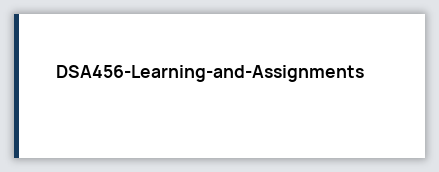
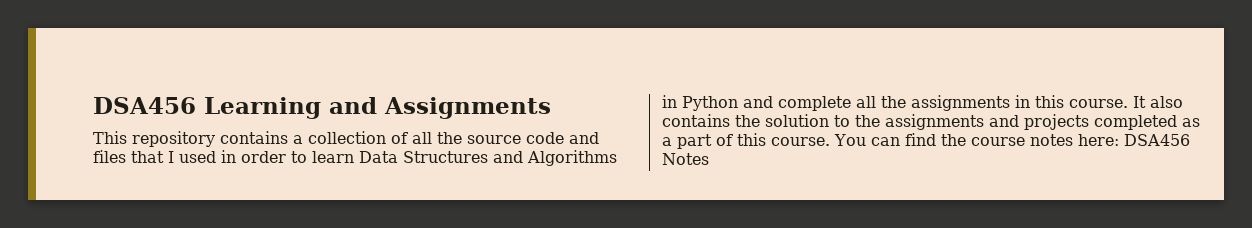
- DSA456-Learning-and-Assignments
+ DSA456 Learning and Assignments
+ This repository contains a collection of all the source code and files that I used in order to learn Data Structures and Algorithms in Python and complete all the assignments in this course. It also contains the solution to the assignments and projects completed as a part of this course. You can find the course notes here: DSA456 Notes

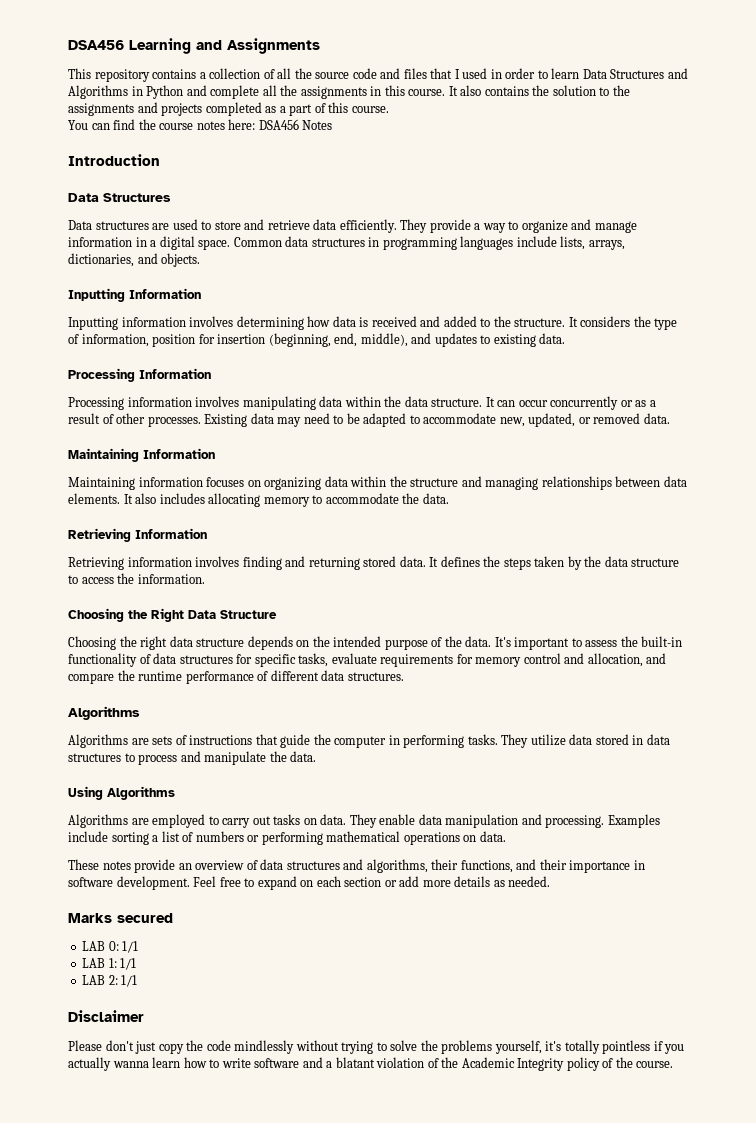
- It also contains the solution to the assignments and projects completed as a part of this course. You can find the course notes here: DSA456 Notes
+ It also contains the solution to the assignments and projects completed as a part of this course.
+ You can find the course notes here: DSA456 Notes
+ Introduction
+ Data Structures
+ Data structures are used to store and retrieve data efficiently. They provide a way to organize and manage information in a digital space. Common data structures in programming languages include lists, arrays, dictionaries, and objects.
+ Inputting Information
+ Inputting information involves determining how data is received and added to the structure. It considers the type of information, position for insertion (beginning, end, middle), and updates to existing data.
+ Processing Information
+ Processing information involves manipulating data within the data structure. It can occur concurrently or as a result of other processes. Existing data may need to be adapted to accommodate new, updated, or removed data.
+ Maintaining Information
+ Maintaining information focuses on organizing data within the structure and managing relationships between data elements. It also includes allocating memory to accommodate the data.
+ Retrieving Information
+ Retrieving information involves finding and returning stored data. It defines the steps taken by the data structure to access the information.
+ Choosing the Right Data Structure
+ Choosing the right data structure depends on the intended purpose of the data. It's important to assess the built-in functionality of data structures for specific tasks, evaluate requirements for memory control and allocation, and compare the runtime performance of different data structures.
+ Algorithms
+ Algorithms are sets of instructions that guide the computer in performing tasks. They utilize data stored in data structures to process and manipulate the data.
+ Using Algorithms
+ Algorithms are employed to carry out tasks on data. They enable data manipulation and processing. Examples include sorting a list of numbers or performing mathematical operations on data.
+ These notes provide an overview of data structures and algorithms, their functions, and their importance in software development. Feel free to expand on each section or add more details as needed.
+ Marks secured
+ LAB 0: 1/1
+ LAB 1: 1/1
+ LAB 2: 1/1
+ Disclaimer
+ Please don't just copy the code mindlessly without trying to solve the problems yourself, it's totally pointless if you actually wanna learn how to write software and a blatant violation of the Academic Integrity policy of the course.

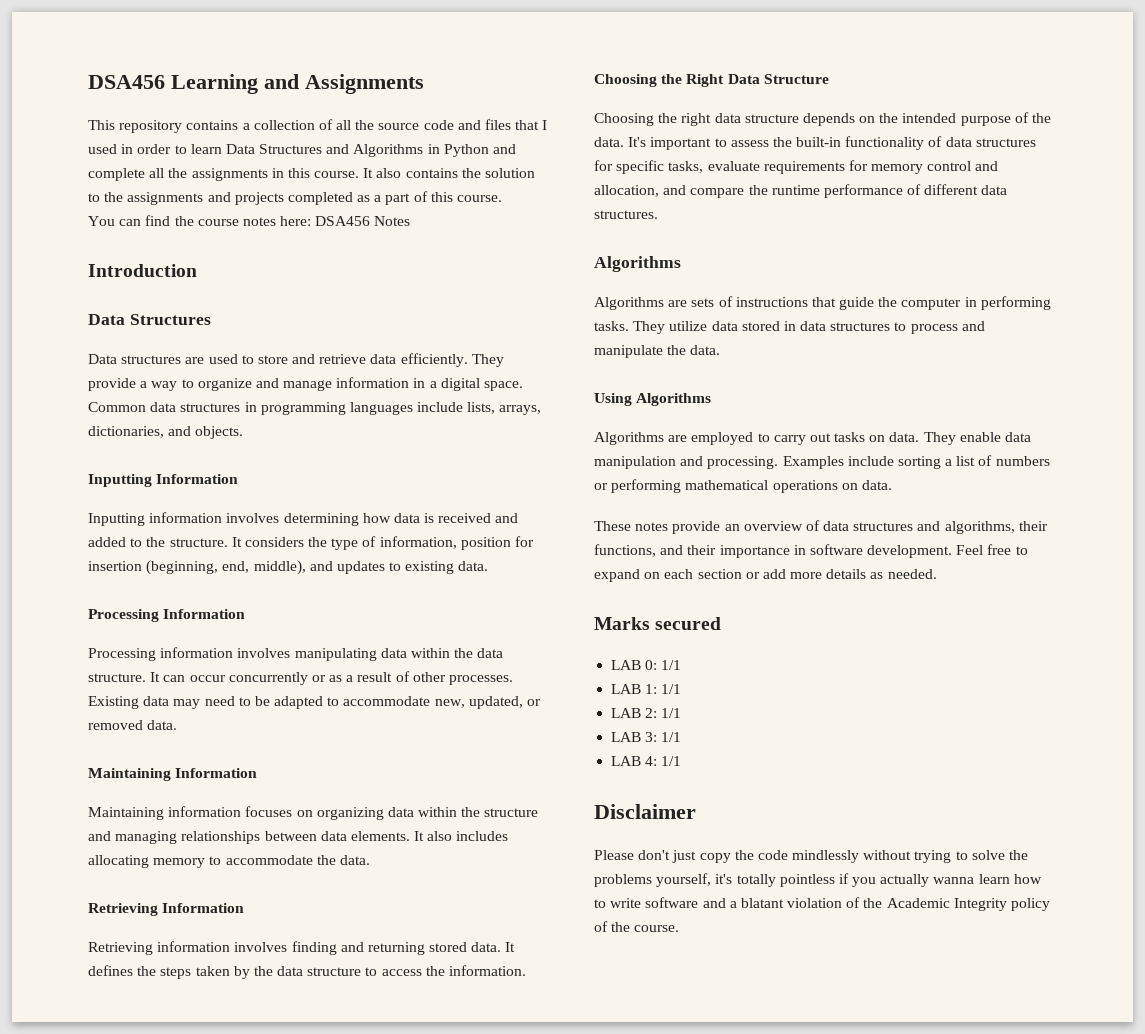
+ LAB 3: 1/1
+ LAB 4: 1/1

